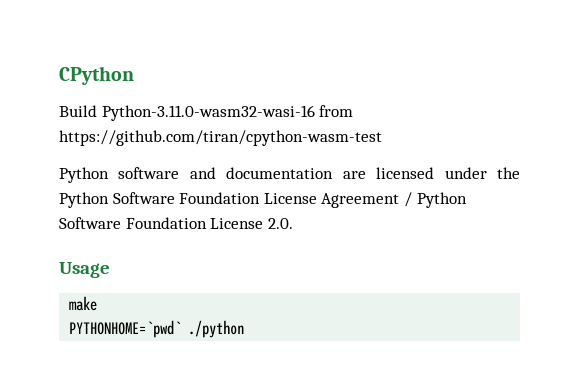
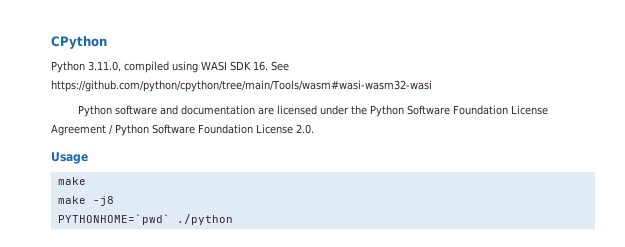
- Build Python-3.11.0-wasm32-wasi-16 from https://github.com/tiran/cpython-wasm-test
+ Python 3.11.0, compiled using WASI SDK 16. See https://github.com/python/cpython/tree/main/Tools/wasm#wasi-wasm32-wasi
+ make -j8

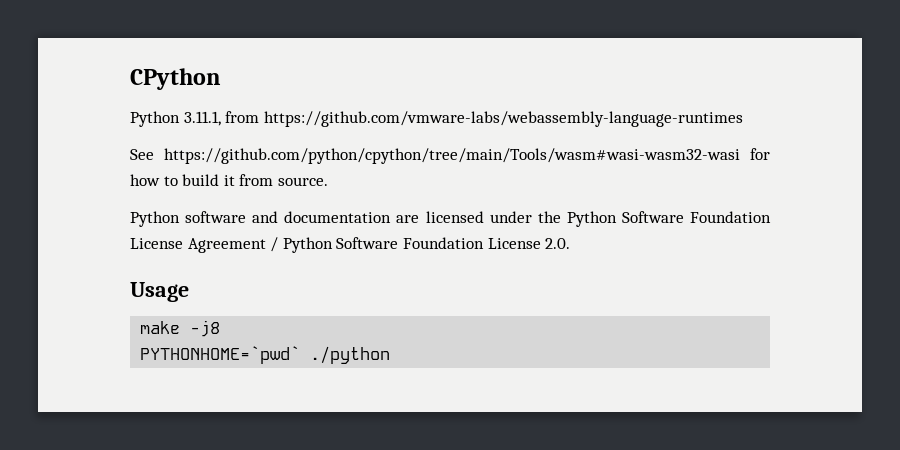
- Python 3.11.0, compiled using WASI SDK 16. See https://github.com/python/cpython/tree/main/Tools/wasm#wasi-wasm32-wasi
+ Python 3.11.1, from https://github.com/vmware-labs/webassembly-language-runtimes
+ See https://github.com/python/cpython/tree/main/Tools/wasm#wasi-wasm32-wasi for how to build it from source.
  Usage
- make

